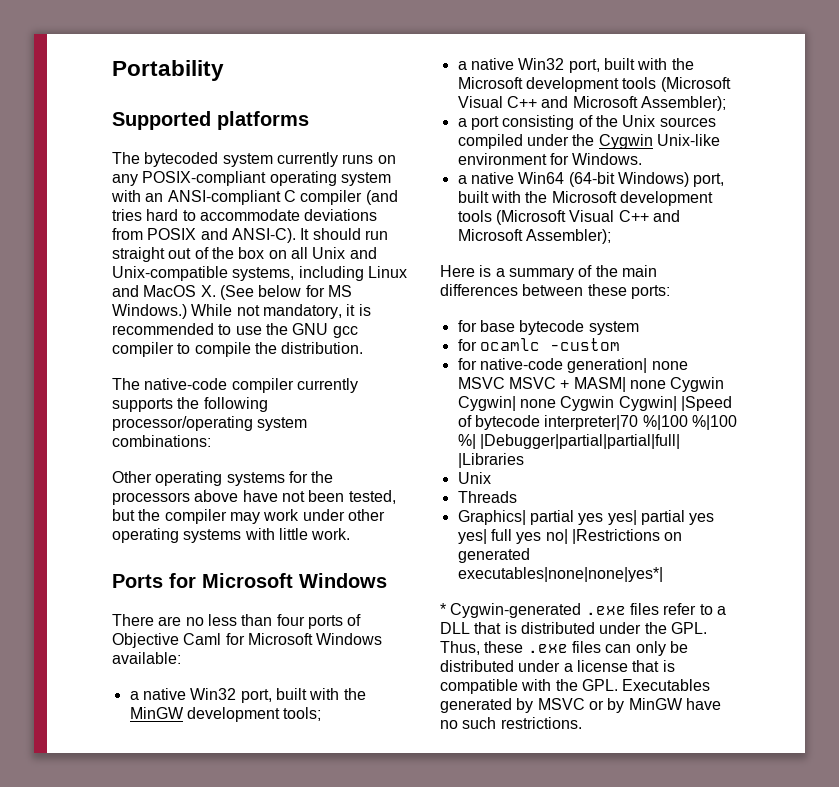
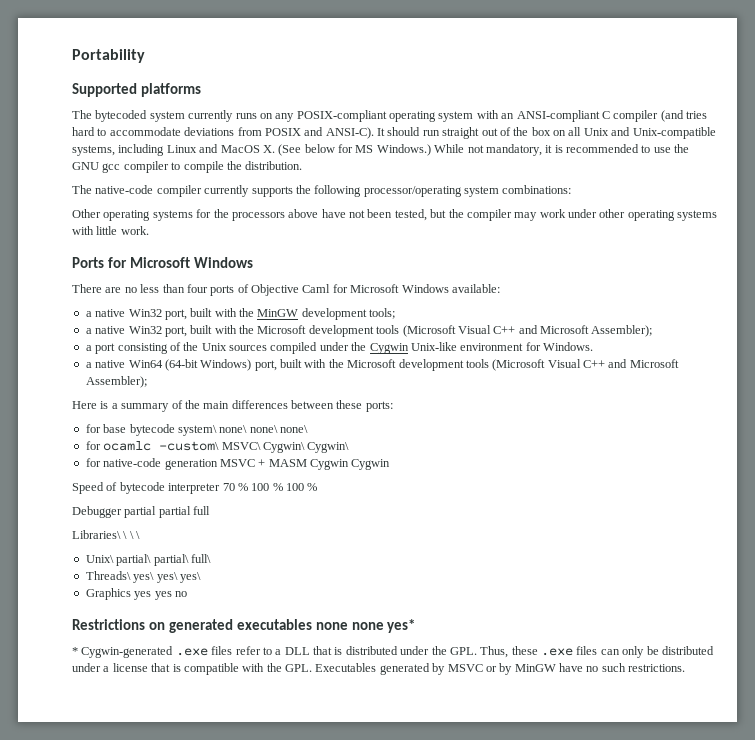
- for base bytecode system
- for ocamlc -custom
- for native-code generation| none MSVC MSVC + MASM| none Cygwin Cygwin| none Cygwin Cygwin| |Speed of bytecode interpreter|70 %|100 %|100 %| |Debugger|partial|partial|full| |Libraries
- Unix
- Threads
- Graphics| partial yes yes| partial yes yes| full yes no| |Restrictions on generated executables|none|none|yes*|
+ for base bytecode system\ none\ none\ none\
+ for ocamlc -custom\ MSVC\ Cygwin\ Cygwin\
+ for native-code generation MSVC + MASM Cygwin Cygwin
+ Speed of bytecode interpreter 70 % 100 % 100 %
+ Debugger partial partial full
+ Libraries\ \ \ \
+ Unix\ partial\ partial\ full\
+ Threads\ yes\ yes\ yes\
+ Graphics yes yes no
+ Restrictions on generated executables none none yes*

